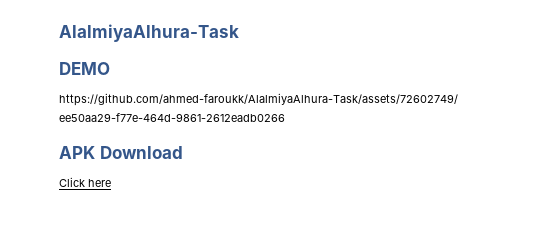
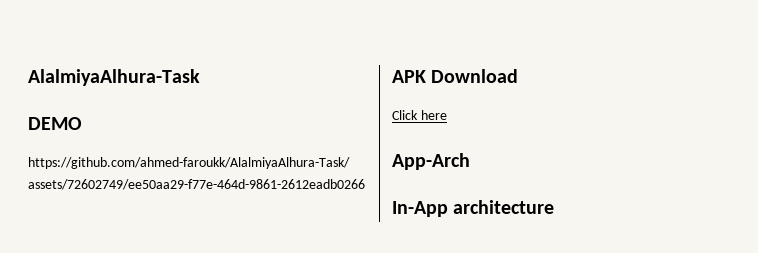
+ App-Arch
+ In-App architecture

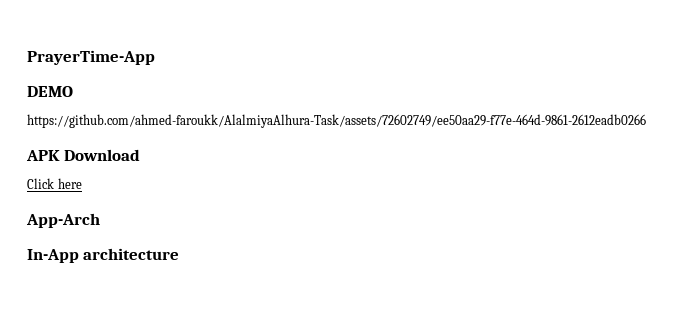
- AlalmiyaAlhura-Task
+ PrayerTime-App

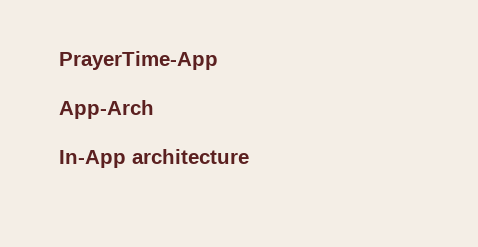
- DEMO
- https://github.com/ahmed-faroukk/AlalmiyaAlhura-Task/assets/72602749/ee50aa29-f77e-464d-9861-2612eadb0266
- APK Download
- Click here

